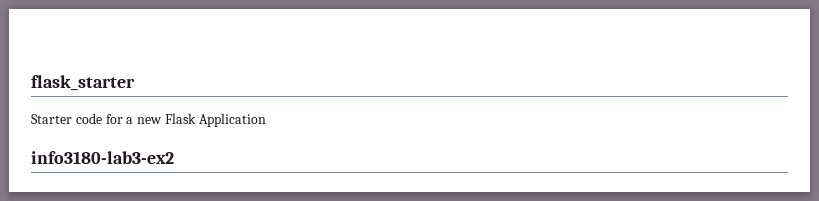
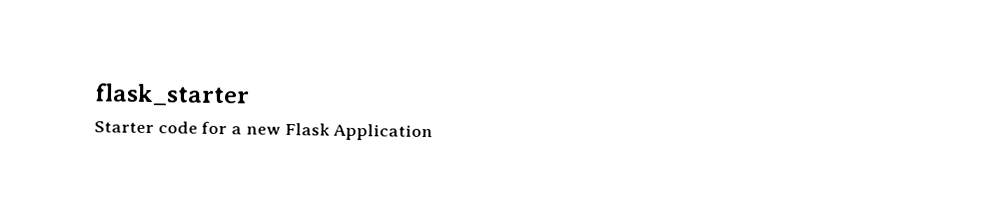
- info3180-lab3-ex2

